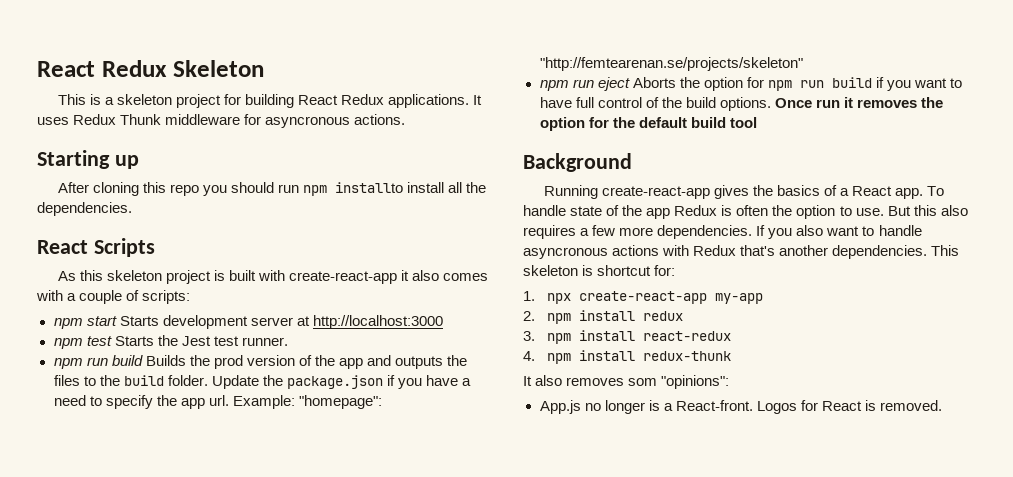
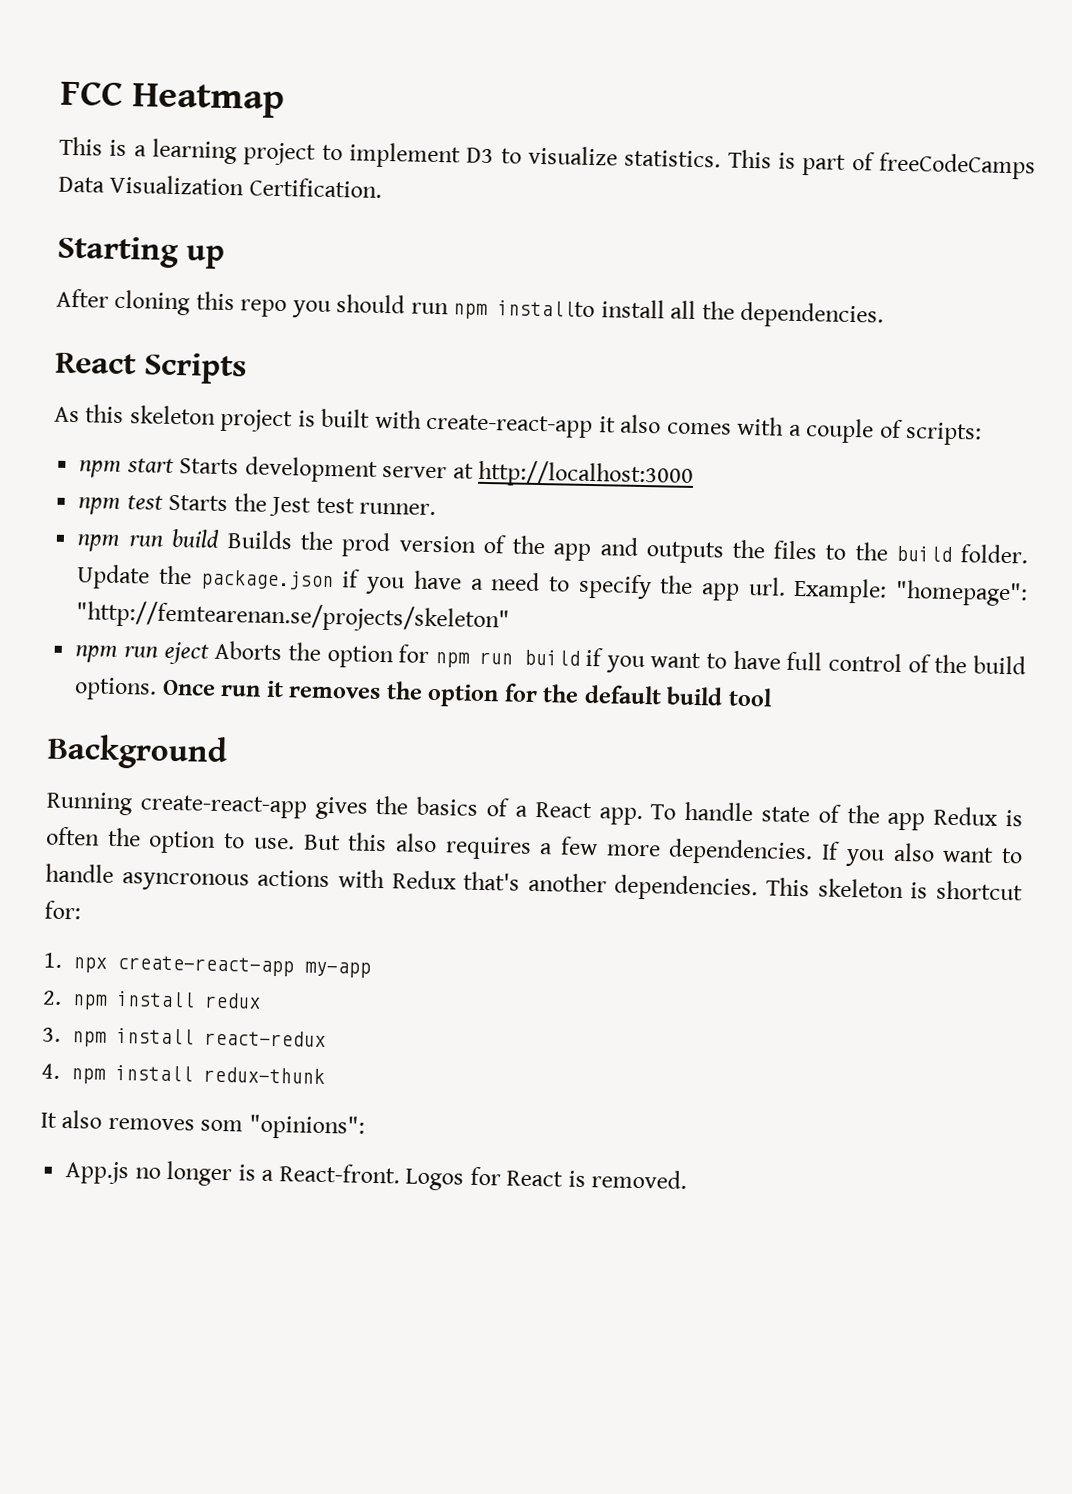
- React Redux Skeleton
+ FCC Heatmap
- This is a skeleton project for building React Redux applications. It uses Redux Thunk middleware for asyncronous actions.
+ This is a learning project to implement D3 to visualize statistics. This is part of freeCodeCamps Data Visualization Certification.

